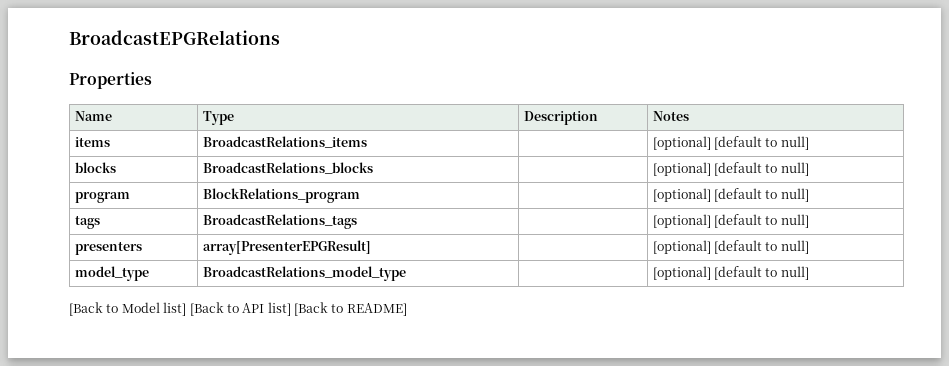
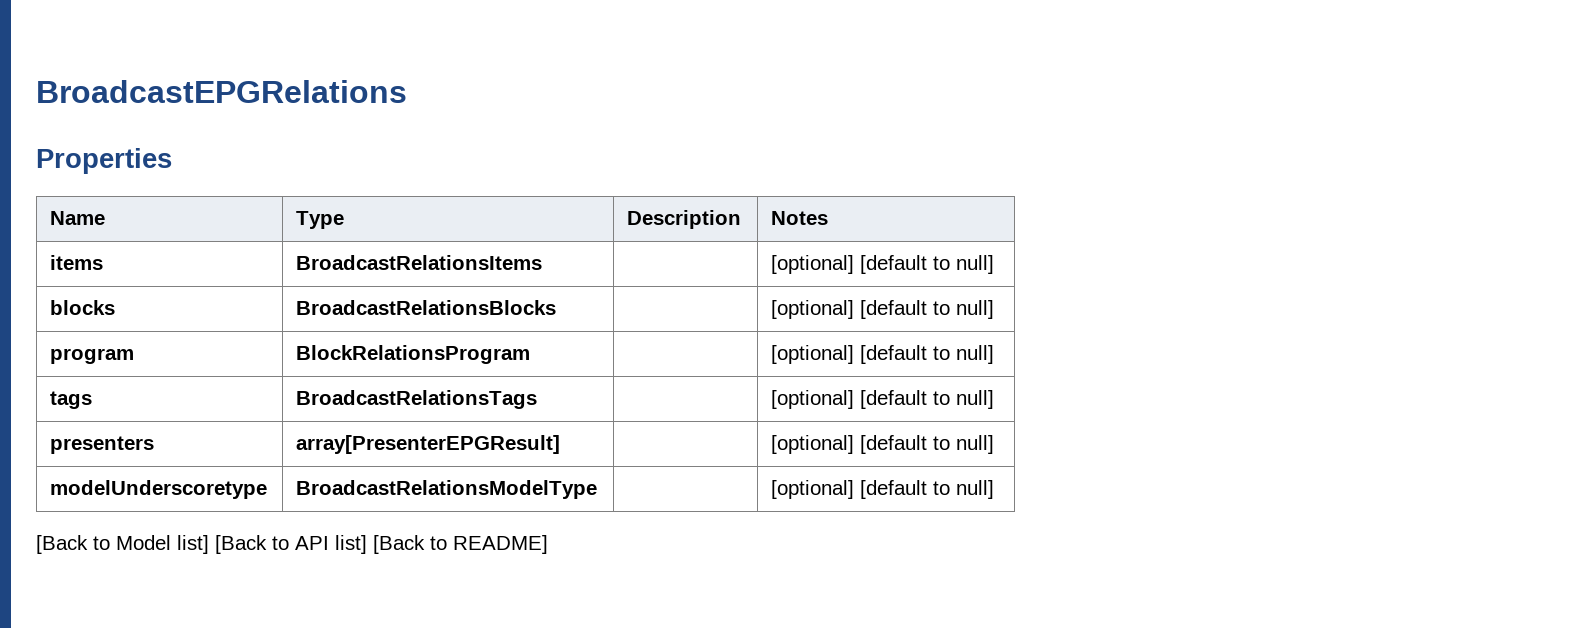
- items | BroadcastRelations_items | | [optional] [default to null]
+ items | BroadcastRelationsItems | | [optional] [default to null]
- blocks | BroadcastRelations_blocks | | [optional] [default to null]
+ blocks | BroadcastRelationsBlocks | | [optional] [default to null]
- program | BlockRelations_program | | [optional] [default to null]
+ program | BlockRelationsProgram | | [optional] [default to null]
- tags | BroadcastRelations_tags | | [optional] [default to null]
+ tags | BroadcastRelationsTags | | [optional] [default to null]
- model_type | BroadcastRelations_model_type | | [optional] [default to null]
+ modelUnderscoretype | BroadcastRelationsModelType | | [optional] [default to null]

